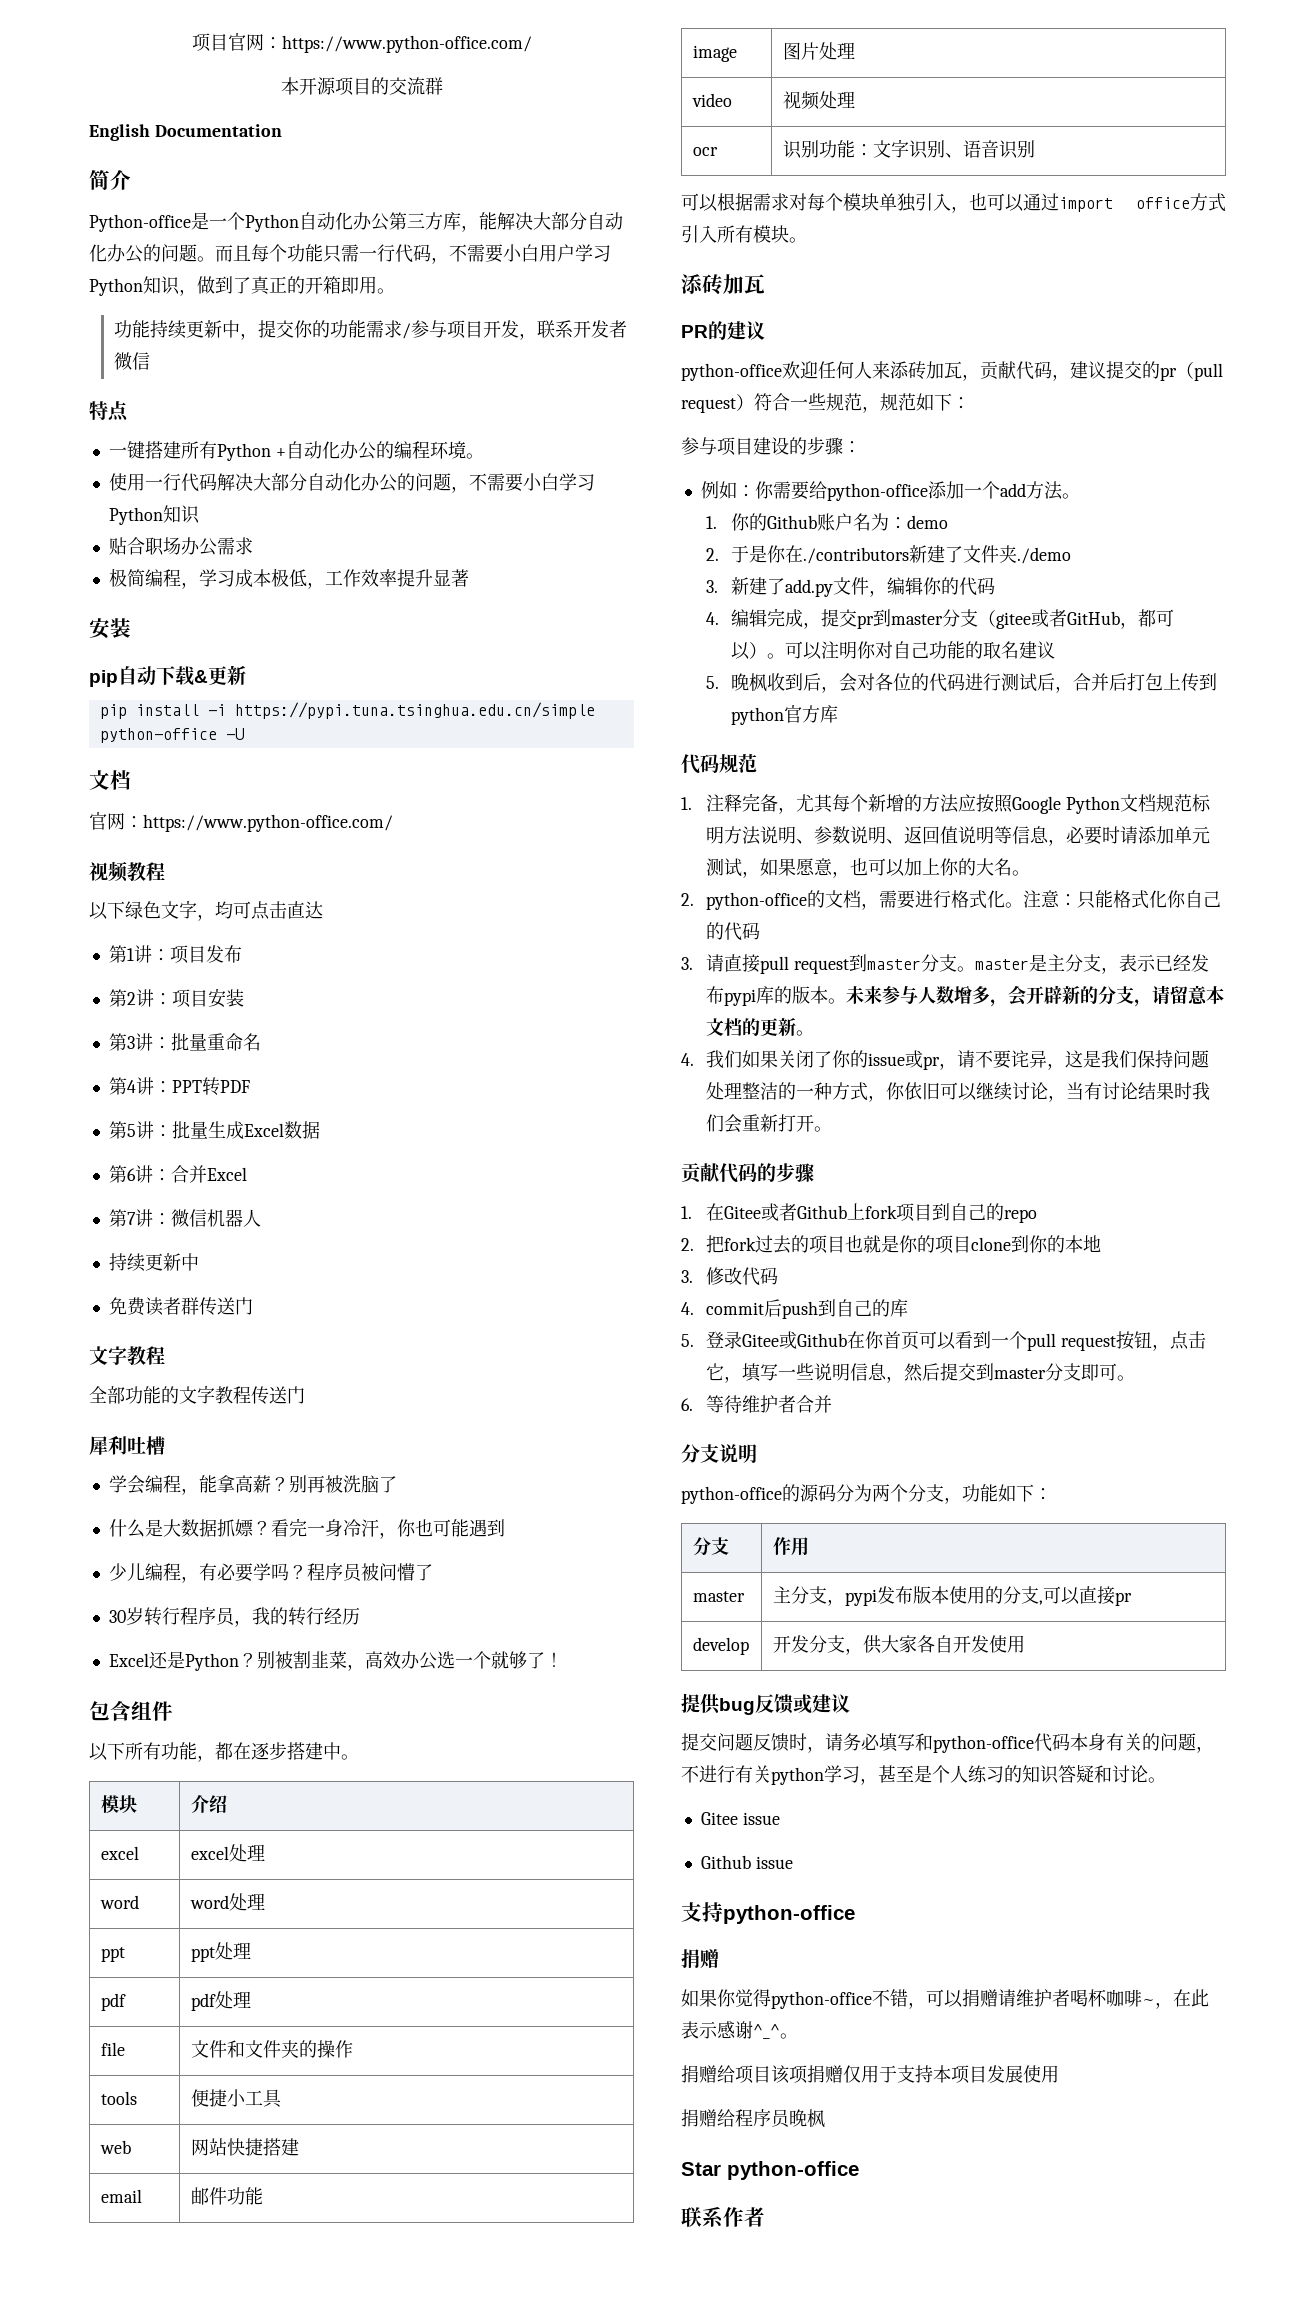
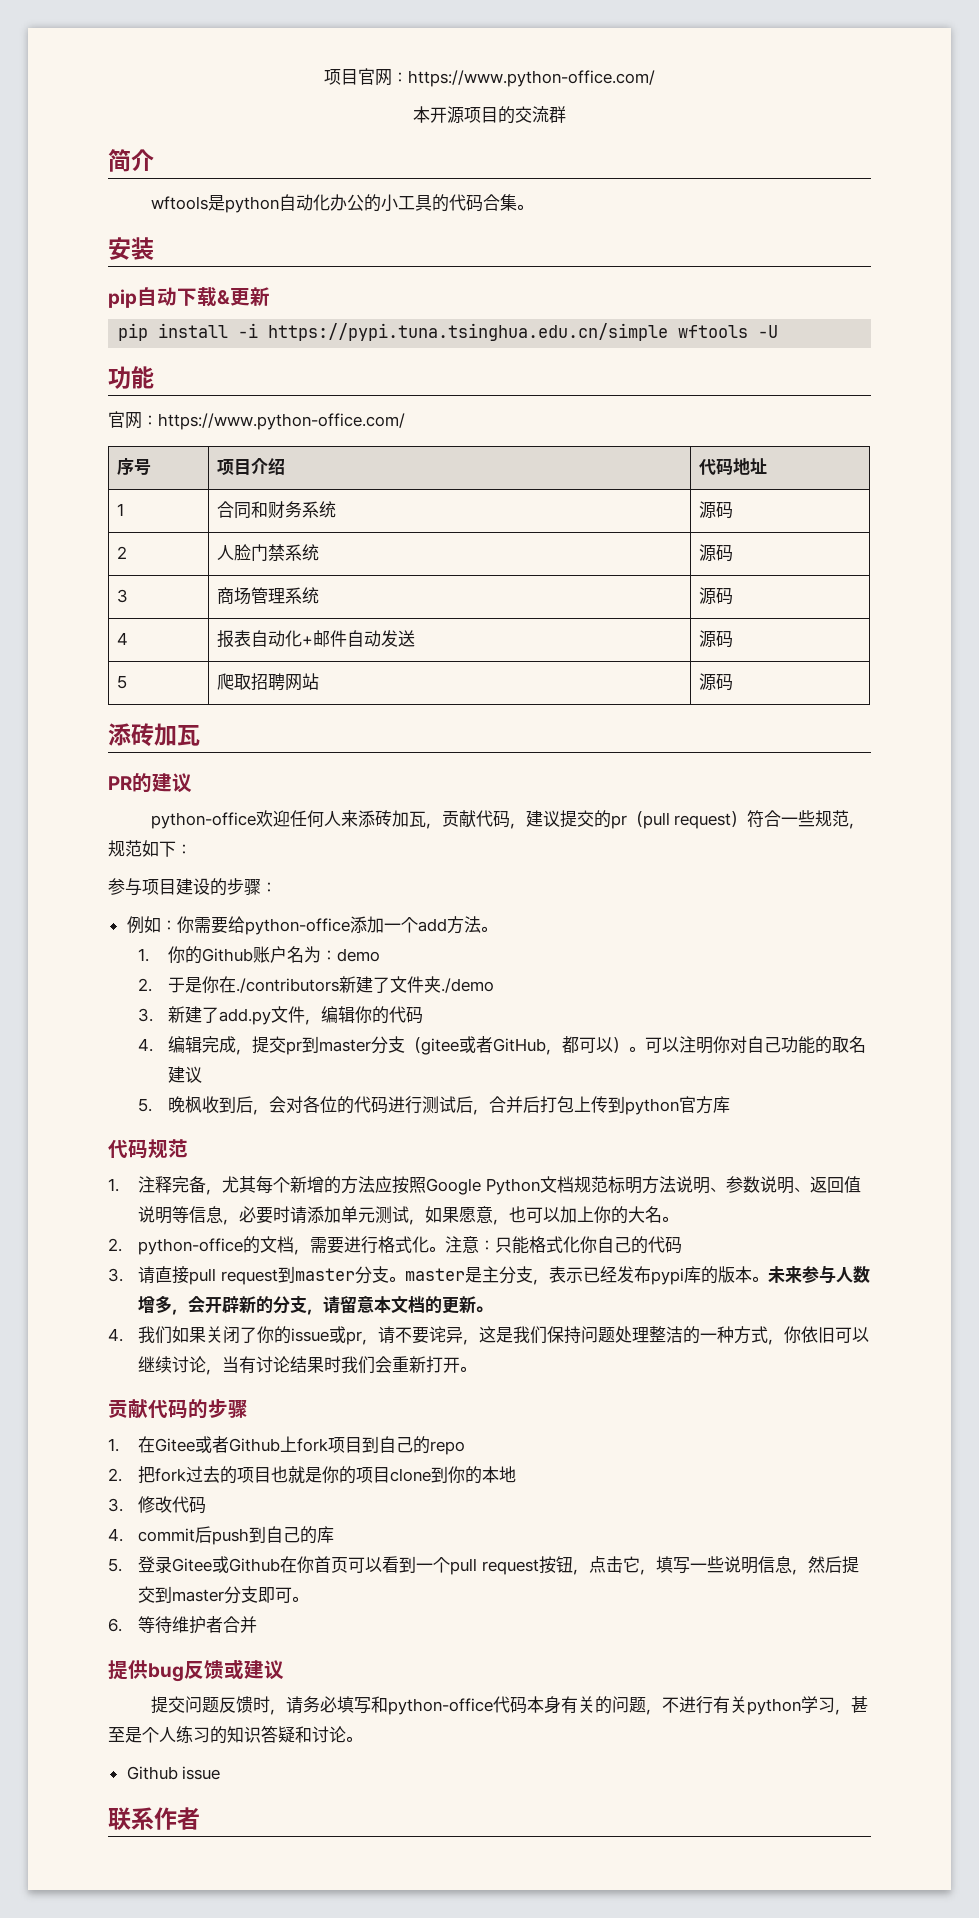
- English Documentation
- Python-office是一个Python自动化办公第三方库，能解决大部分自动化办公的问题。而且每个功能只需一行代码，不需要小白用户学习Python知识，做到了真正的开箱即用。
- 功能持续更新中，提交你的功能需求/参与项目开发，联系开发者微信
- 特点
- 一键搭建所有Python +自动化办公的编程环境。
- 使用一行代码解决大部分自动化办公的问题，不需要小白学习Python知识
- 贴合职场办公需求
- 极简编程，学习成本极低，工作效率提升显著
+ wftools是python自动化办公的小工具的代码合集。
- pip install -i https://pypi.tuna.tsinghua.edu.cn/simple python-office -U
- 文档
+ pip install -i https://pypi.tuna.tsinghua.edu.cn/simple wftools -U
+ 功能
  官网：https://www.python-office.com/
- 视频教程
- 以下绿色文字，均可点击直达
- 第1讲：项目发布
- 第2讲：项目安装
- 第3讲：批量重命名
- 第4讲：PPT转PDF
- 第5讲：批量生成Excel数据
- 第6讲：合并Excel
- 第7讲：微信机器人
- 持续更新中
- 免费读者群传送门
- 文字教程
- 全部功能的文字教程传送门
- 犀利吐槽
- 学会编程，能拿高薪？别再被洗脑了
- 什么是大数据抓嫖？看完一身冷汗，你也可能遇到
- 少儿编程，有必要学吗？程序员被问懵了
- 30岁转行程序员，我的转行经历
- Excel还是Python？别被割韭菜，高效办公选一个就够了！
- 包含组件
- 以下所有功能，都在逐步搭建中。
- 模块 | 介绍
- excel | excel处理
- word | word处理
- ppt | ppt处理
- pdf | pdf处理
- file | 文件和文件夹的操作
- tools | 便捷小工具
- web | 网站快捷搭建
- email | 邮件功能
- image | 图片处理
- video | 视频处理
- ocr | 识别功能：文字识别、语音识别
- 可以根据需求对每个模块单独引入，也可以通过import office方式引入所有模块。
+ 序号 | 项目介绍 | 代码地址
+ 1 | 合同和财务系统 | 源码
+ 2 | 人脸门禁系统 | 源码
+ 3 | 商场管理系统 | 源码
+ 4 | 报表自动化+邮件自动发送 | 源码
+ 5 | 爬取招聘网站 | 源码
- 分支说明
- python-office的源码分为两个分支，功能如下：
- 分支 | 作用
- master | 主分支，pypi发布版本使用的分支,可以直接pr
- develop | 开发分支，供大家各自开发使用
- Gitee issue
- 支持python-office
- 捐赠
- 如果你觉得python-office不错，可以捐赠请维护者喝杯咖啡~，在此表示感谢^_^。
- 捐赠给项目该项捐赠仅用于支持本项目发展使用
- 捐赠给程序员晚枫
- Star python-office

